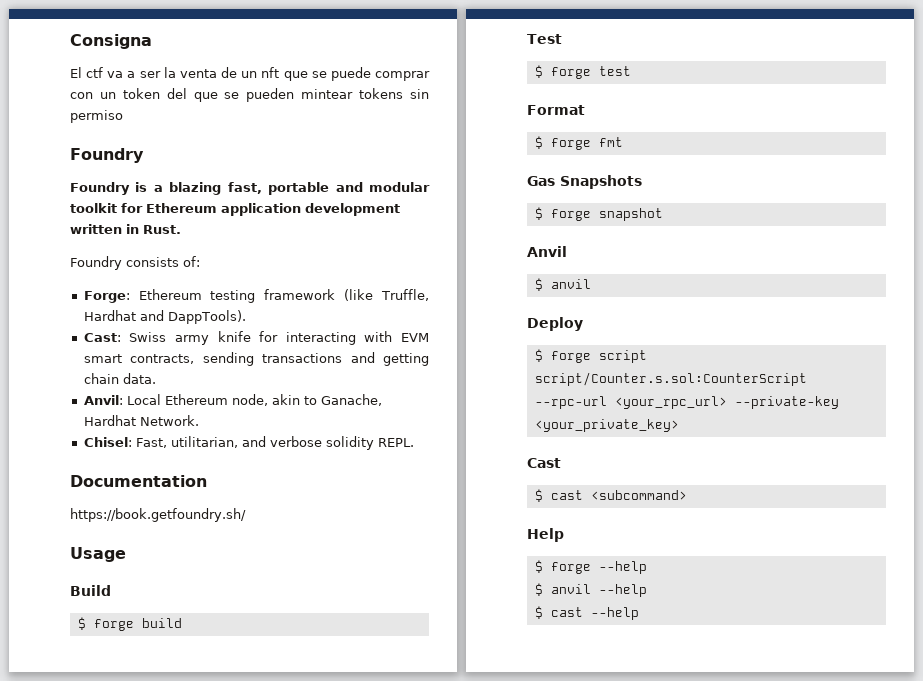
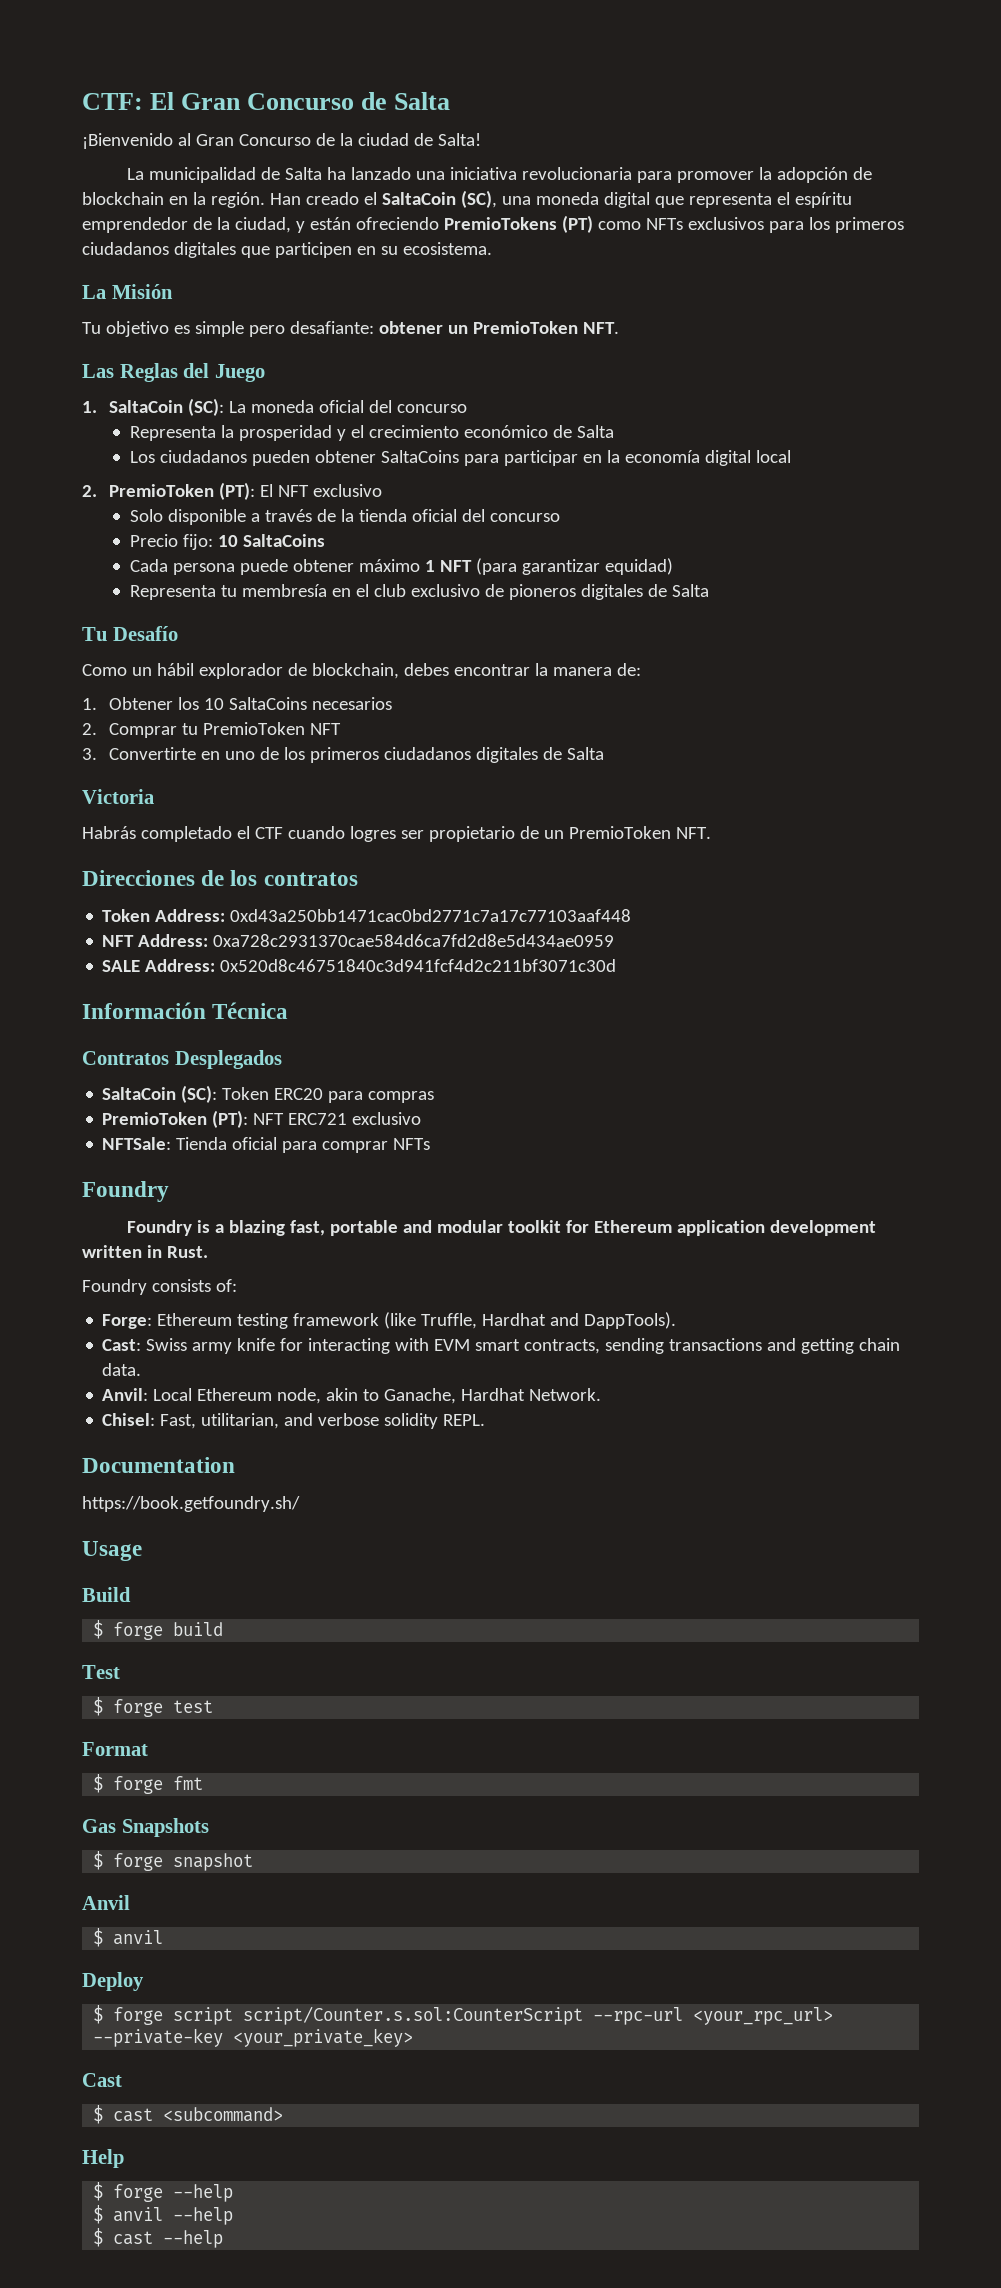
- Consigna
- El ctf va a ser la venta de un nft que se puede comprar con un token del que se pueden mintear tokens sin permiso
+ CTF: El Gran Concurso de Salta
+ ¡Bienvenido al Gran Concurso de la ciudad de Salta!
+ La municipalidad de Salta ha lanzado una iniciativa revolucionaria para promover la adopción de blockchain en la región. Han creado el SaltaCoin (SC), una moneda digital que representa el espíritu emprendedor de la ciudad, y están ofreciendo PremioTokens (PT) como NFTs exclusivos para los primeros ciudadanos digitales que participen en su ecosistema.
+ La Misión
+ Tu objetivo es simple pero desafiante: obtener un PremioToken NFT.
+ Las Reglas del Juego
+ 1. SaltaCoin (SC): La moneda oficial del concurso
+ Representa la prosperidad y el crecimiento económico de Salta
+ Los ciudadanos pueden obtener SaltaCoins para participar en la economía digital local
+ 2. PremioToken (PT): El NFT exclusivo
+ Solo disponible a través de la tienda oficial del concurso
+ Precio fijo: 10 SaltaCoins
+ Cada persona puede obtener máximo 1 NFT (para garantizar equidad)
+ Representa tu membresía en el club exclusivo de pioneros digitales de Salta
+ Tu Desafío
+ Como un hábil explorador de blockchain, debes encontrar la manera de:
+ 1. Obtener los 10 SaltaCoins necesarios
+ 2. Comprar tu PremioToken NFT
+ 3. Convertirte en uno de los primeros ciudadanos digitales de Salta
+ Victoria
+ Habrás completado el CTF cuando logres ser propietario de un PremioToken NFT.
+ Direcciones de los contratos
+ Token Address: 0xd43a250bb1471cac0bd2771c7a17c77103aaf448
+ NFT Address: 0xa728c2931370cae584d6ca7fd2d8e5d434ae0959
+ SALE Address: 0x520d8c46751840c3d941fcf4d2c211bf3071c30d
+ Información Técnica
+ Contratos Desplegados
+ SaltaCoin (SC): Token ERC20 para compras
+ PremioToken (PT): NFT ERC721 exclusivo
+ NFTSale: Tienda oficial para comprar NFTs

